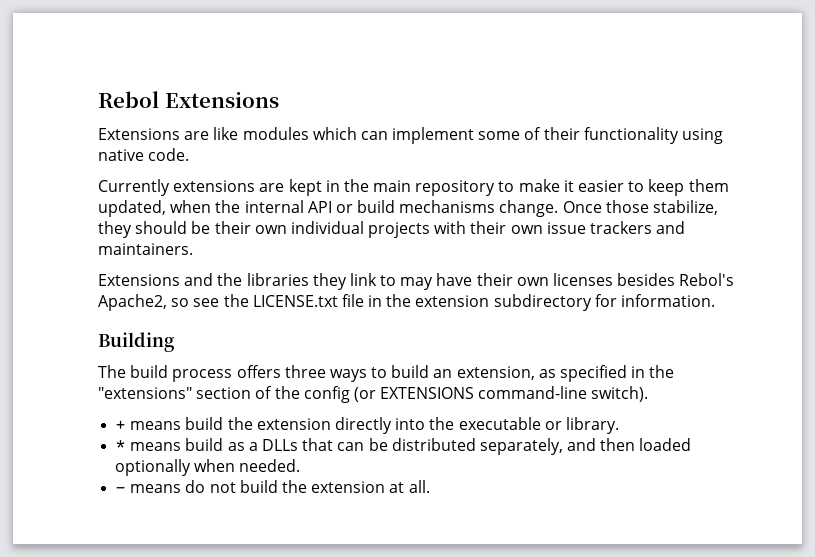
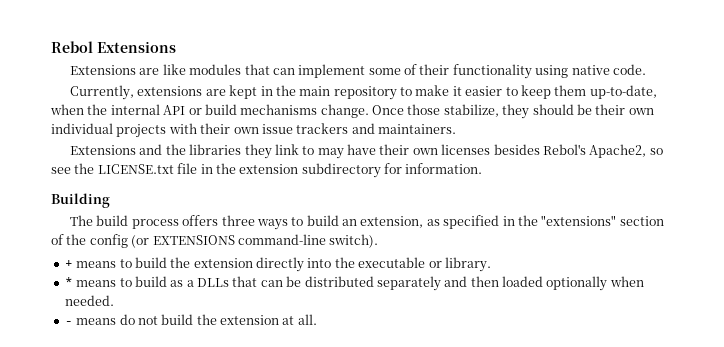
- Extensions are like modules which can implement some of their functionality using native code.
+ Extensions are like modules that can implement some of their functionality using native code.
- Currently extensions are kept in the main repository to make it easier to keep them updated, when the internal API or build mechanisms change.
+ Currently, extensions are kept in the main repository to make it easier to keep them up-to-date, when the internal API or build mechanisms change.
- + means build the extension directly into the executable or library.
+ + means to build the extension directly into the executable or library.
- * means build as a DLLs that can be distributed separately, and then loaded optionally when needed.
+ * means to build as a DLLs that can be distributed separately and then loaded optionally when needed.

